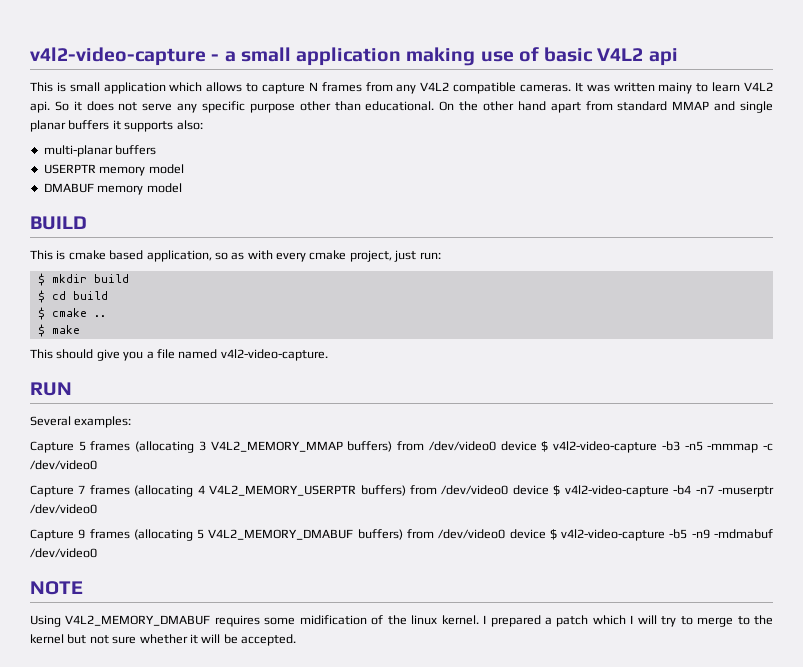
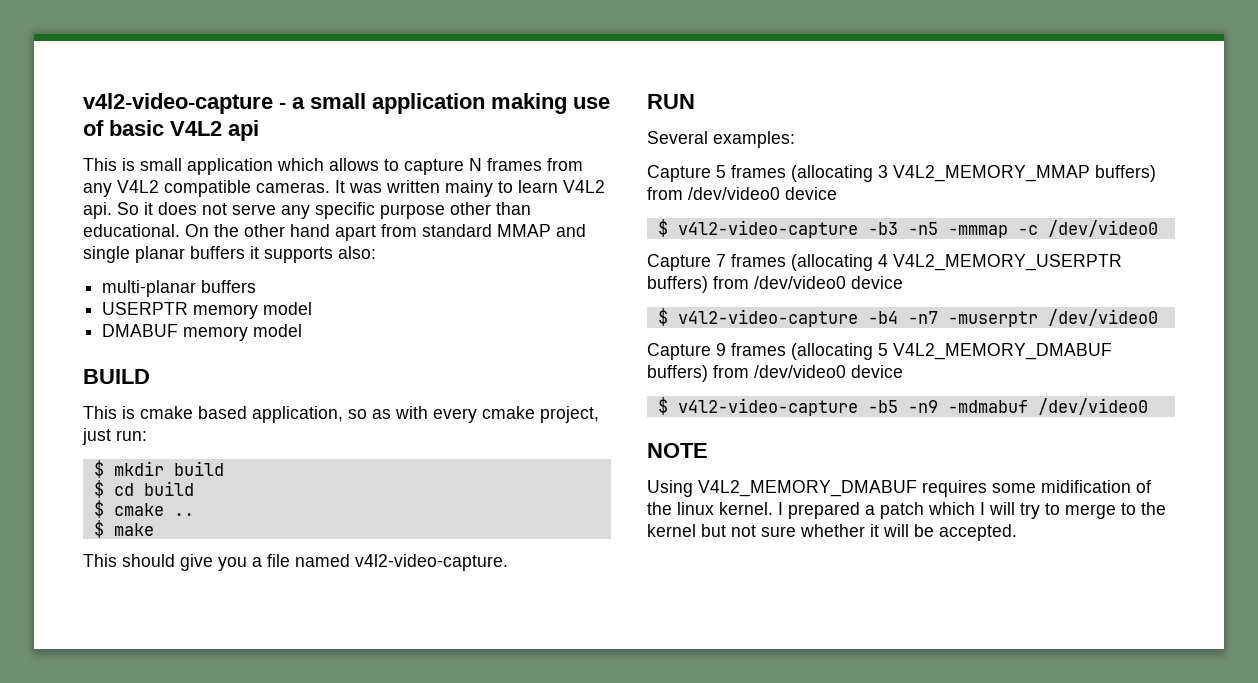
- Capture 5 frames (allocating 3 V4L2_MEMORY_MMAP buffers) from /dev/video0 device $ v4l2-video-capture -b3 -n5 -mmmap -c /dev/video0
+ Capture 5 frames (allocating 3 V4L2_MEMORY_MMAP buffers) from /dev/video0 device
+ $ v4l2-video-capture -b3 -n5 -mmmap -c /dev/video0
- Capture 7 frames (allocating 4 V4L2_MEMORY_USERPTR buffers) from /dev/video0 device $ v4l2-video-capture -b4 -n7 -muserptr /dev/video0
+ Capture 7 frames (allocating 4 V4L2_MEMORY_USERPTR buffers) from /dev/video0 device
+ $ v4l2-video-capture -b4 -n7 -muserptr /dev/video0
- Capture 9 frames (allocating 5 V4L2_MEMORY_DMABUF buffers) from /dev/video0 device $ v4l2-video-capture -b5 -n9 -mdmabuf /dev/video0
+ Capture 9 frames (allocating 5 V4L2_MEMORY_DMABUF buffers) from /dev/video0 device
+ $ v4l2-video-capture -b5 -n9 -mdmabuf /dev/video0

